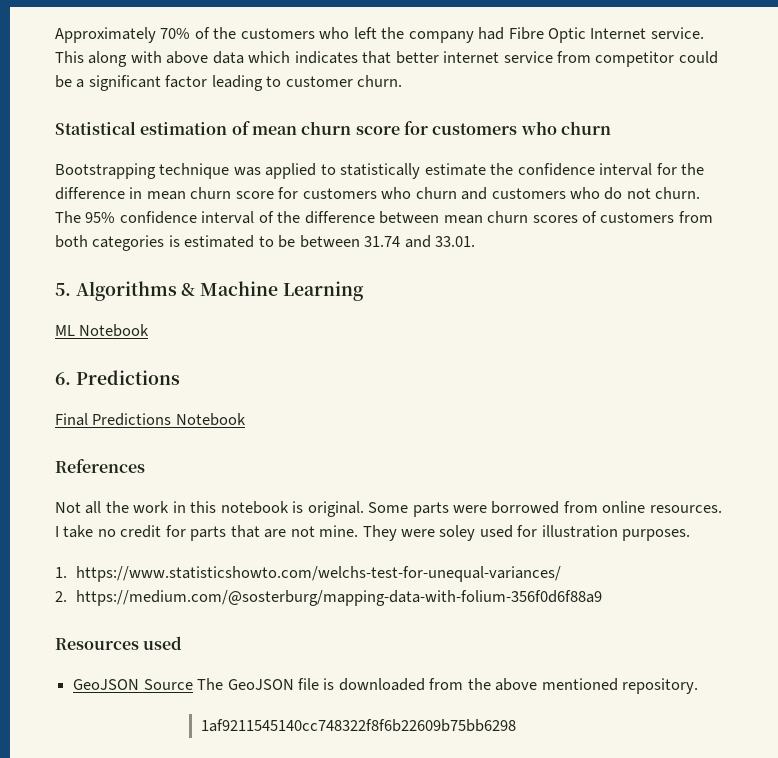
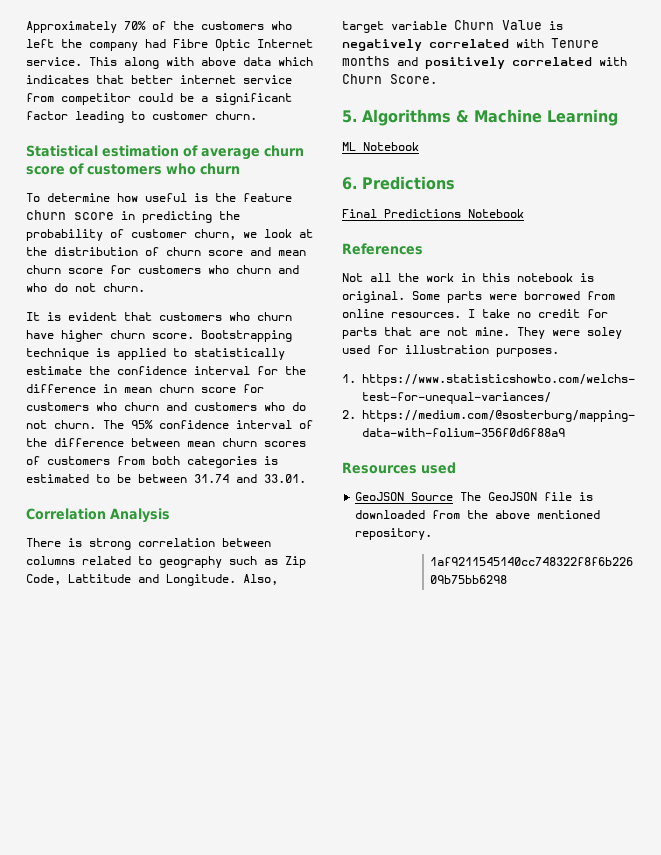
- Statistical estimation of mean churn score for customers who churn
- Bootstrapping technique was applied to statistically estimate the confidence interval for the difference in mean churn score for customers who churn and customers who do not churn.
+ Statistical estimation of average churn score of customers who churn
+ To determine how useful is the feature churn score in predicting the probability of customer churn, we look at the distribution of churn score and mean churn score for customers who churn and who do not churn.
+ It is evident that customers who churn have higher churn score. Bootstrapping technique is applied to statistically estimate the confidence interval for the difference in mean churn score for customers who churn and customers who do not churn.
+ Correlation Analysis
+ There is strong correlation between columns related to geography such as Zip Code, Lattitude and Longitude. Also, target variable Churn Value is negatively correlated with Tenure months and positively correlated with Churn Score.

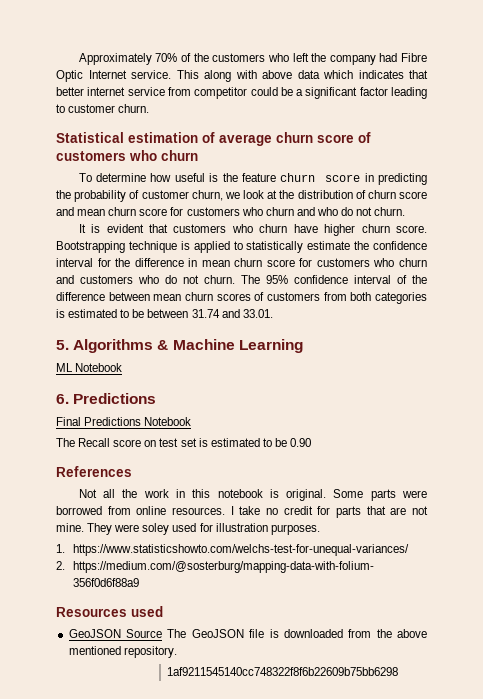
- Correlation Analysis
- There is strong correlation between columns related to geography such as Zip Code, Lattitude and Longitude. Also, target variable Churn Value is negatively correlated with Tenure months and positively correlated with Churn Score.
+ The Recall score on test set is estimated to be 0.90

